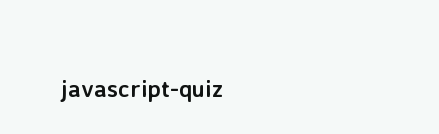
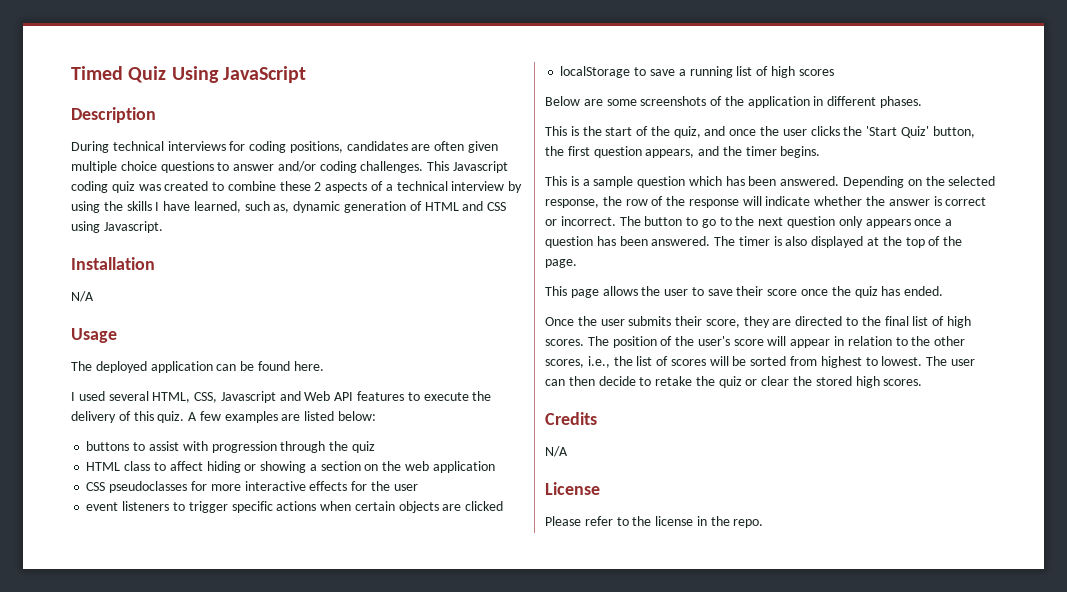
- javascript-quiz
+ Timed Quiz Using JavaScript
+ Description
+ During technical interviews for coding positions, candidates are often given multiple choice questions to answer and/or coding challenges. This Javascript coding quiz was created to combine these 2 aspects of a technical interview by using the skills I have learned, such as, dynamic generation of HTML and CSS using Javascript.
+ Installation
+ N/A
+ Usage
+ The deployed application can be found here.
+ I used several HTML, CSS, Javascript and Web API features to execute the delivery of this quiz. A few examples are listed below:
+ buttons to assist with progression through the quiz
+ HTML class to affect hiding or showing a section on the web application
+ CSS pseudoclasses for more interactive effects for the user
+ event listeners to trigger specific actions when certain objects are clicked
+ localStorage to save a running list of high scores
+ Below are some screenshots of the application in different phases.
+ This is the start of the quiz, and once the user clicks the 'Start Quiz' button, the first question appears, and the timer begins.
+ This is a sample question which has been answered. Depending on the selected response, the row of the response will indicate whether the answer is correct or incorrect. The button to go to the next question only appears once a question has been answered. The timer is also displayed at the top of the page.
+ This page allows the user to save their score once the quiz has ended.
+ Once the user submits their score, they are directed to the final list of high scores. The position of the user's score will appear in relation to the other scores, i.e., the list of scores will be sorted from highest to lowest. The user can then decide to retake the quiz or clear the stored high scores.
+ Credits
+ N/A
+ License
+ Please refer to the license in the repo.

